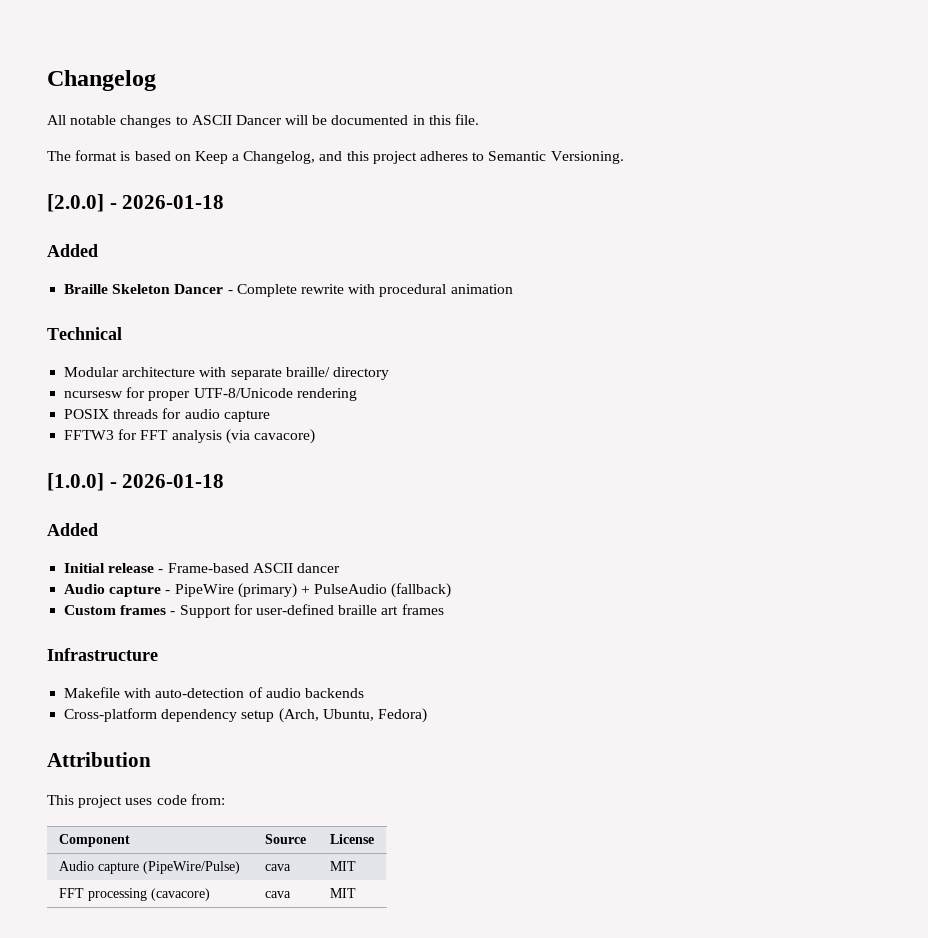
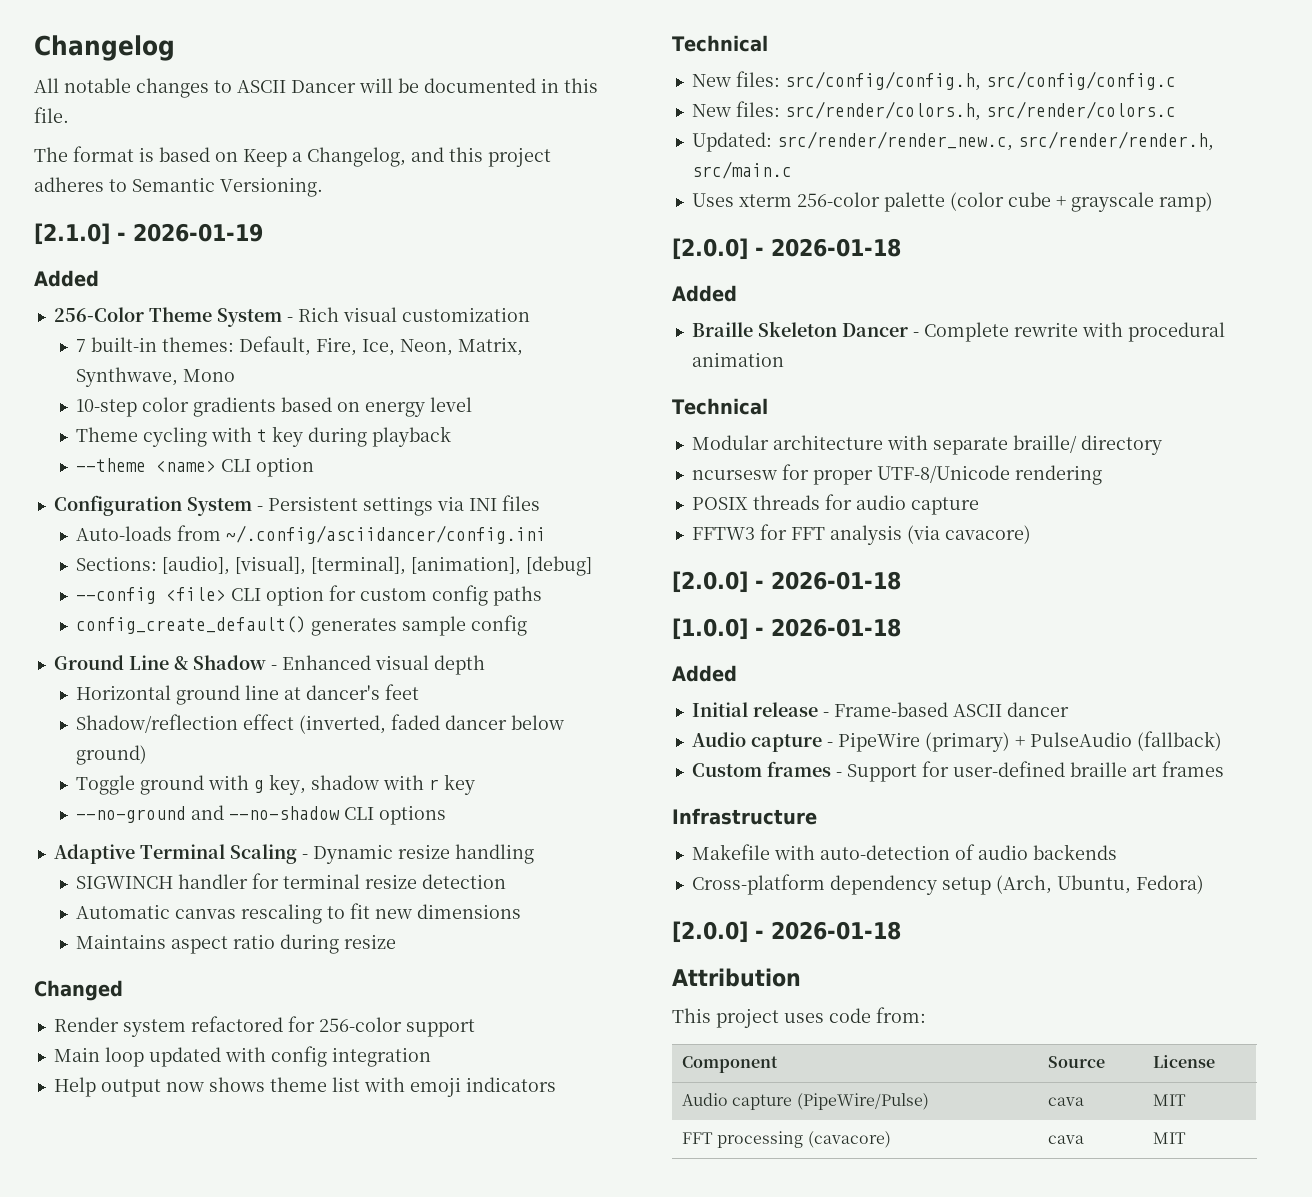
+ [2.1.0] - 2026-01-19
+ Added
+ 256-Color Theme System - Rich visual customization
+ 7 built-in themes: Default, Fire, Ice, Neon, Matrix, Synthwave, Mono
+ 10-step color gradients based on energy level
+ Theme cycling with t key during playback
+ --theme <name> CLI option
+ Configuration System - Persistent settings via INI files
+ Auto-loads from ~/.config/asciidancer/config.ini
+ Sections: [audio], [visual], [terminal], [animation], [debug]
+ --config <file> CLI option for custom config paths
+ config_create_default() generates sample config
+ Ground Line & Shadow - Enhanced visual depth
+ Horizontal ground line at dancer's feet
+ Shadow/reflection effect (inverted, faded dancer below ground)
+ Toggle ground with g key, shadow with r key
+ --no-ground and --no-shadow CLI options
+ Adaptive Terminal Scaling - Dynamic resize handling
+ SIGWINCH handler for terminal resize detection
+ Automatic canvas rescaling to fit new dimensions
+ Maintains aspect ratio during resize
+ Changed
+ Render system refactored for 256-color support
+ Main loop updated with config integration
+ Help output now shows theme list with emoji indicators
+ Technical
+ New files: src/config/config.h, src/config/config.c
+ New files: src/render/colors.h, src/render/colors.c
+ Updated: src/render/render_new.c, src/render/render.h, src/main.c
+ Uses xterm 256-color palette (color cube + grayscale ramp)
  FFTW3 for FFT analysis (via cavacore)
+ [2.0.0] - 2026-01-18
  Cross-platform dependency setup (Arch, Ubuntu, Fedora)
+ [2.0.0] - 2026-01-18

